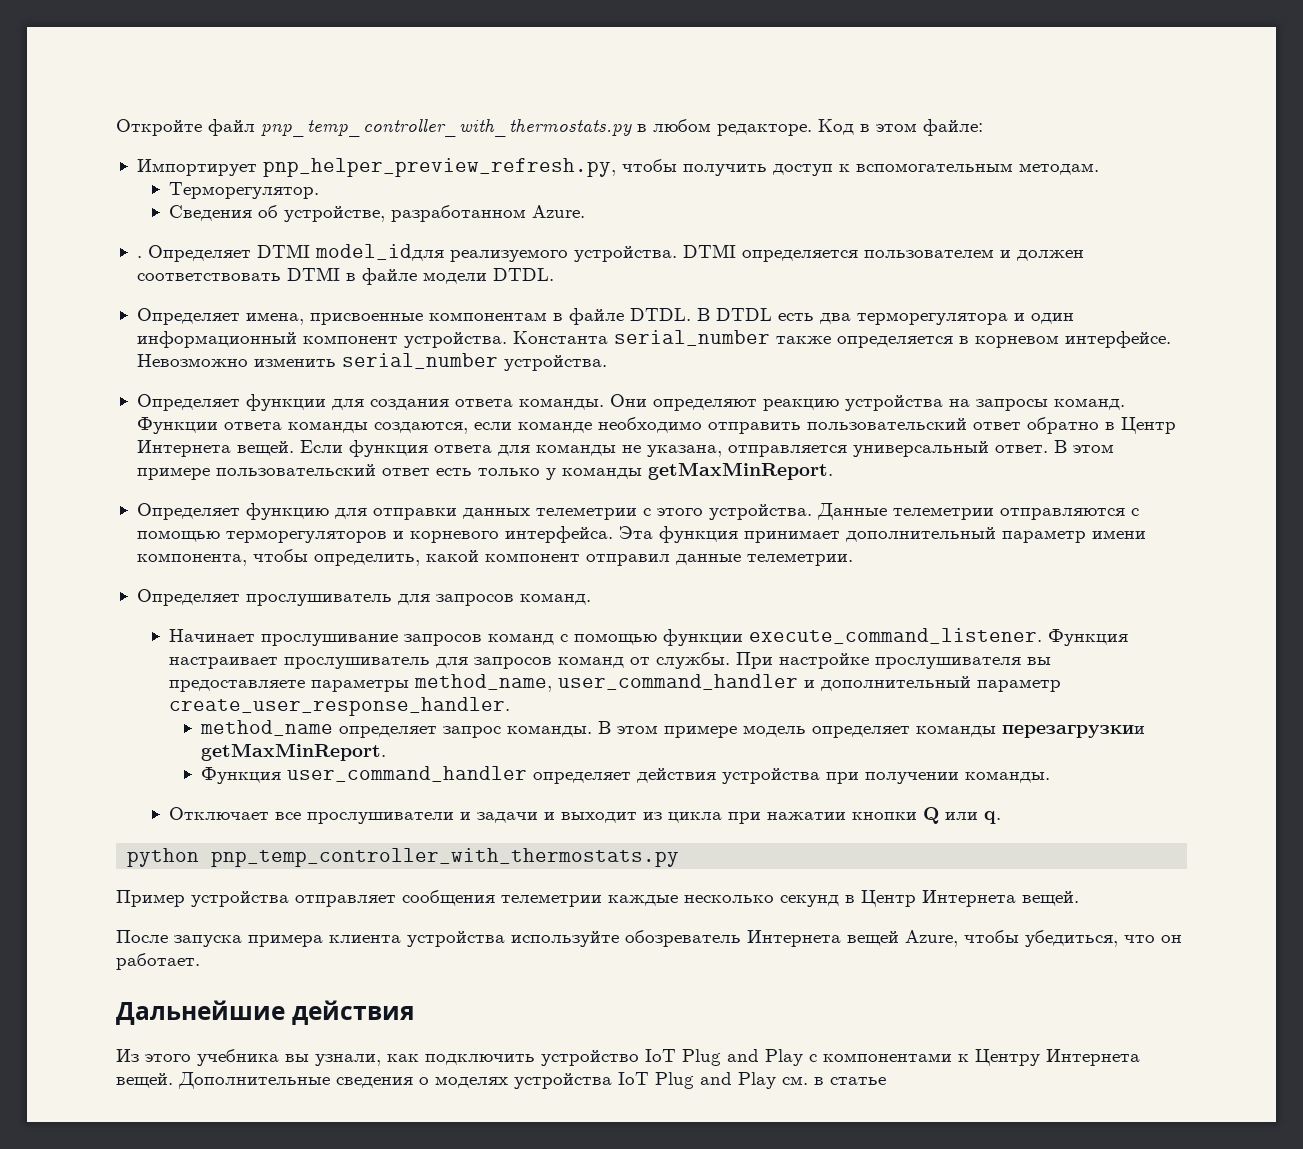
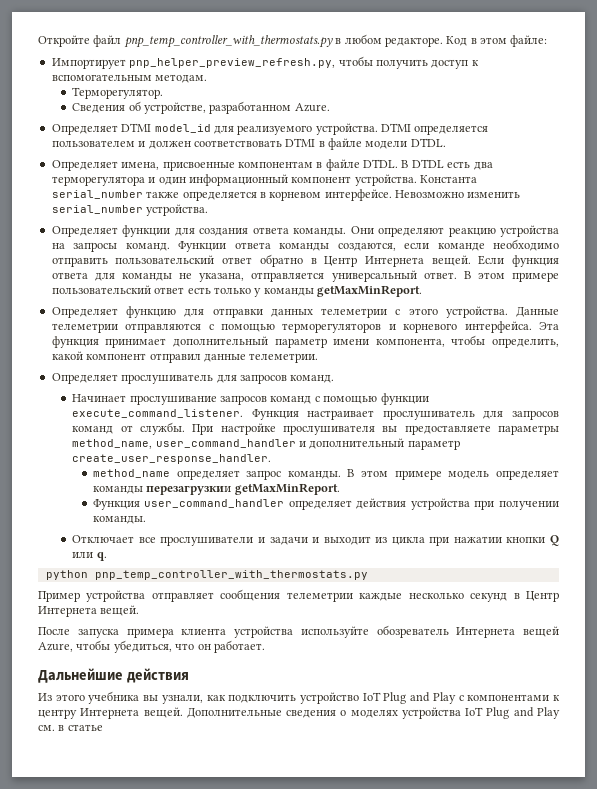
- . Определяет DTMI model_idдля реализуемого устройства.
+ Определяет DTMI model_id для реализуемого устройства.
- Из этого учебника вы узнали, как подключить устройство IoT Plug and Play с компонентами к Центру Интернета вещей.
+ Из этого учебника вы узнали, как подключить устройство IoT Plug and Play с компонентами к центру Интернета вещей.

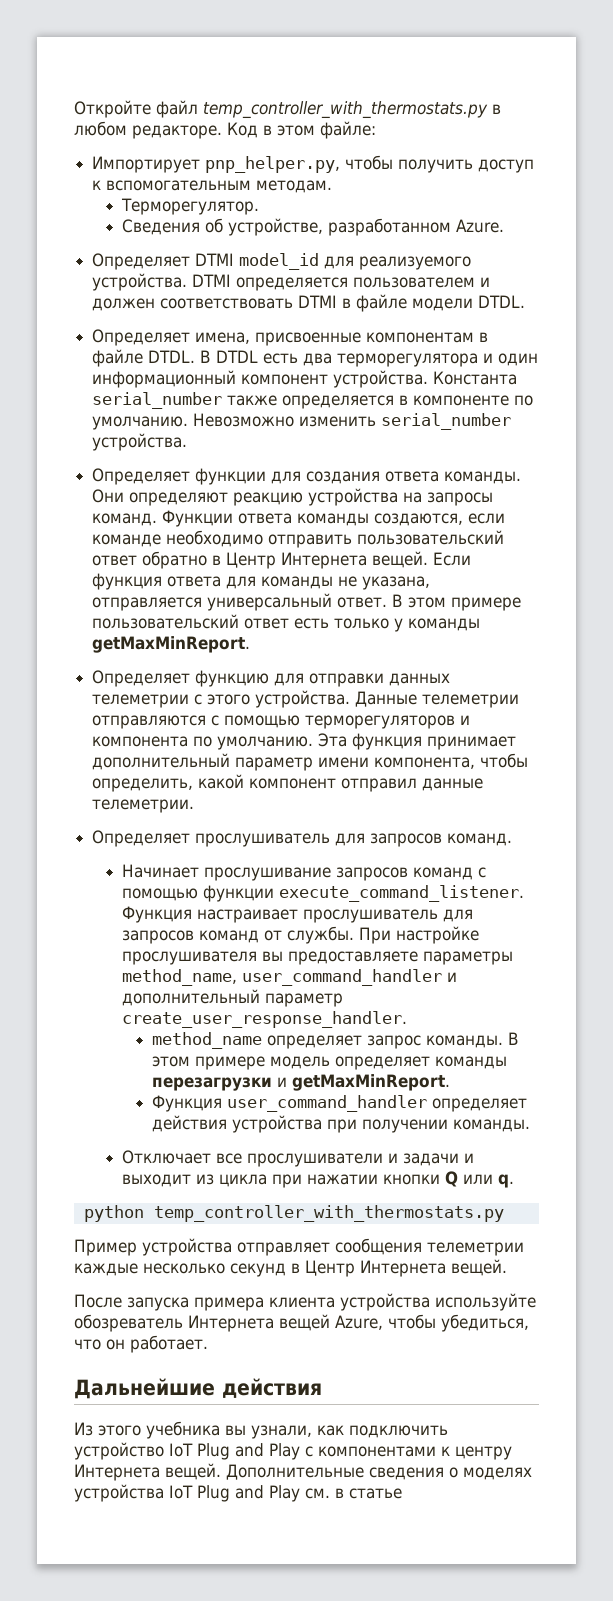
- Откройте файл pnp_temp_controller_with_thermostats.py в любом редакторе.
+ Откройте файл temp_controller_with_thermostats.py в любом редакторе.
- Импортирует pnp_helper_preview_refresh.py, чтобы получить доступ к вспомогательным методам.
+ Импортирует pnp_helper.py, чтобы получить доступ к вспомогательным методам.
- Константа serial_number также определяется в корневом интерфейсе.
+ Константа serial_number также определяется в компоненте по умолчанию.
- Данные телеметрии отправляются с помощью терморегуляторов и корневого интерфейса.
+ Данные телеметрии отправляются с помощью терморегуляторов и компонента по умолчанию.
- В этом примере модель определяет команды перезагрузкии getMaxMinReport.
+ В этом примере модель определяет команды перезагрузки и getMaxMinReport.
- python pnp_temp_controller_with_thermostats.py
+ python temp_controller_with_thermostats.py

